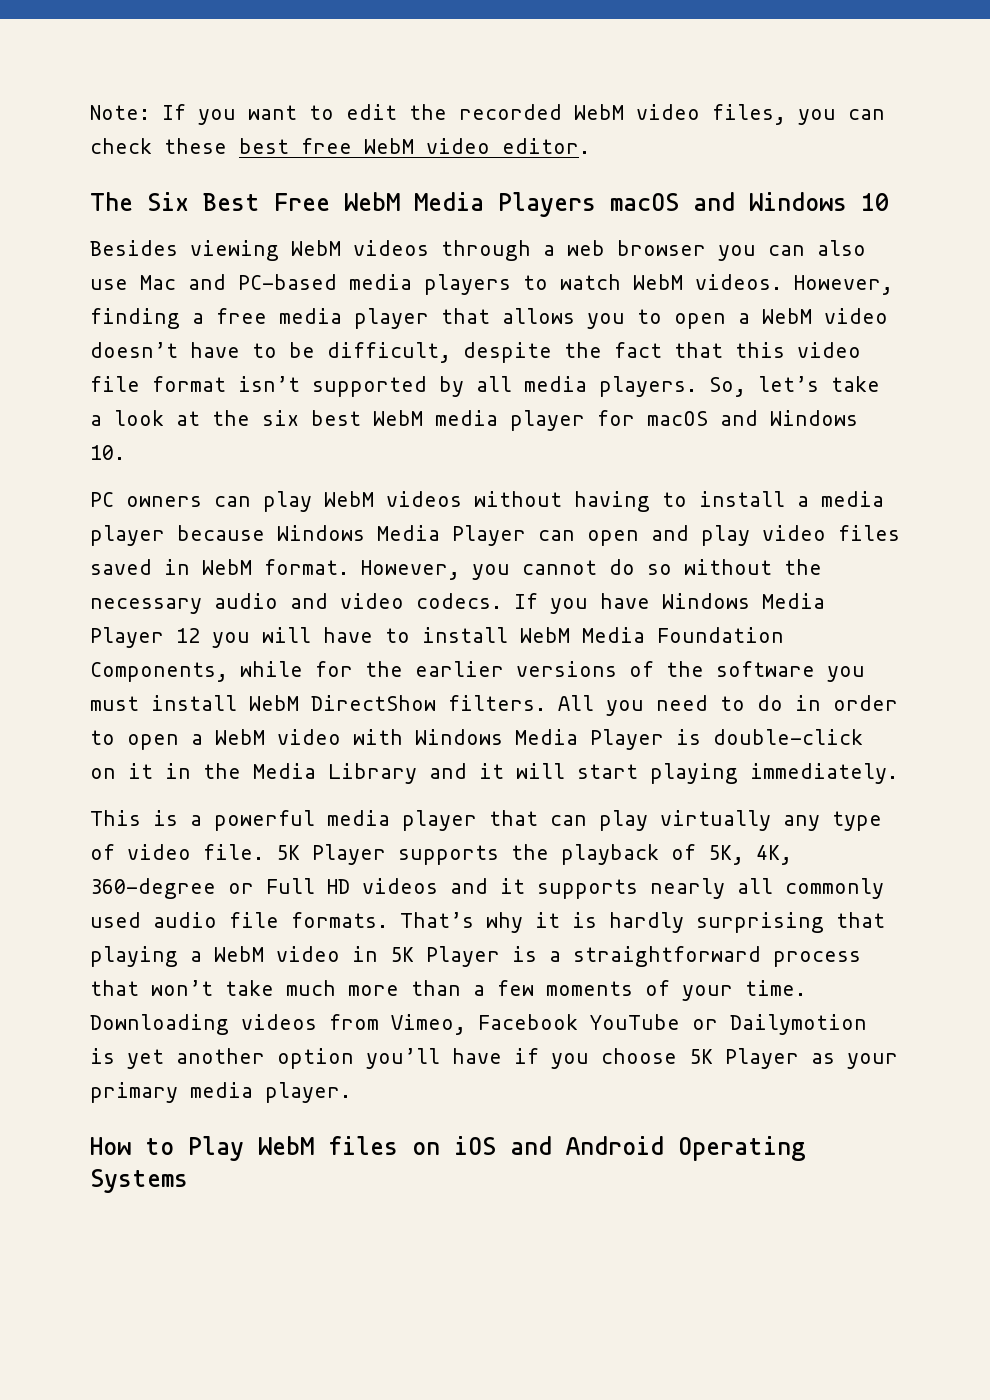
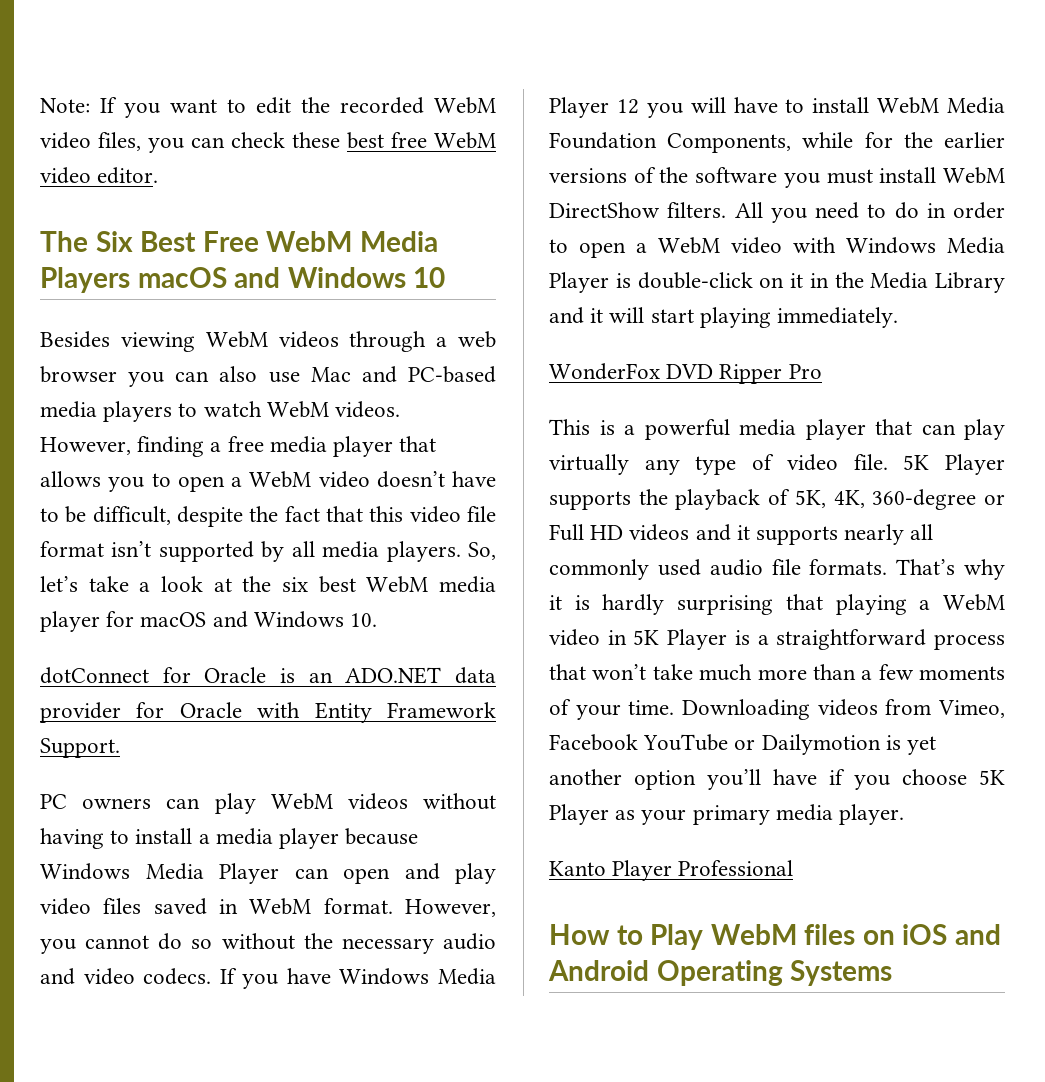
+ dotConnect for Oracle is an ADO.NET data provider for Oracle with Entity Framework Support.
+ WonderFox DVD Ripper Pro
+ Kanto Player Professional

